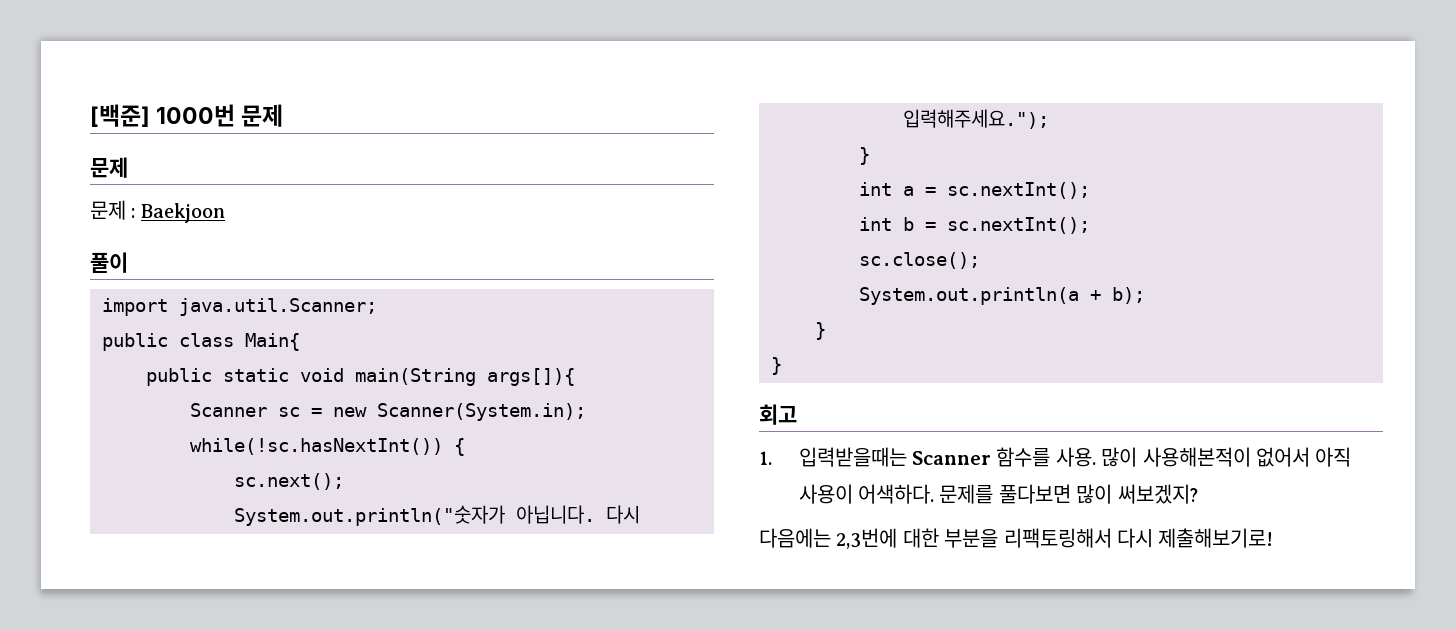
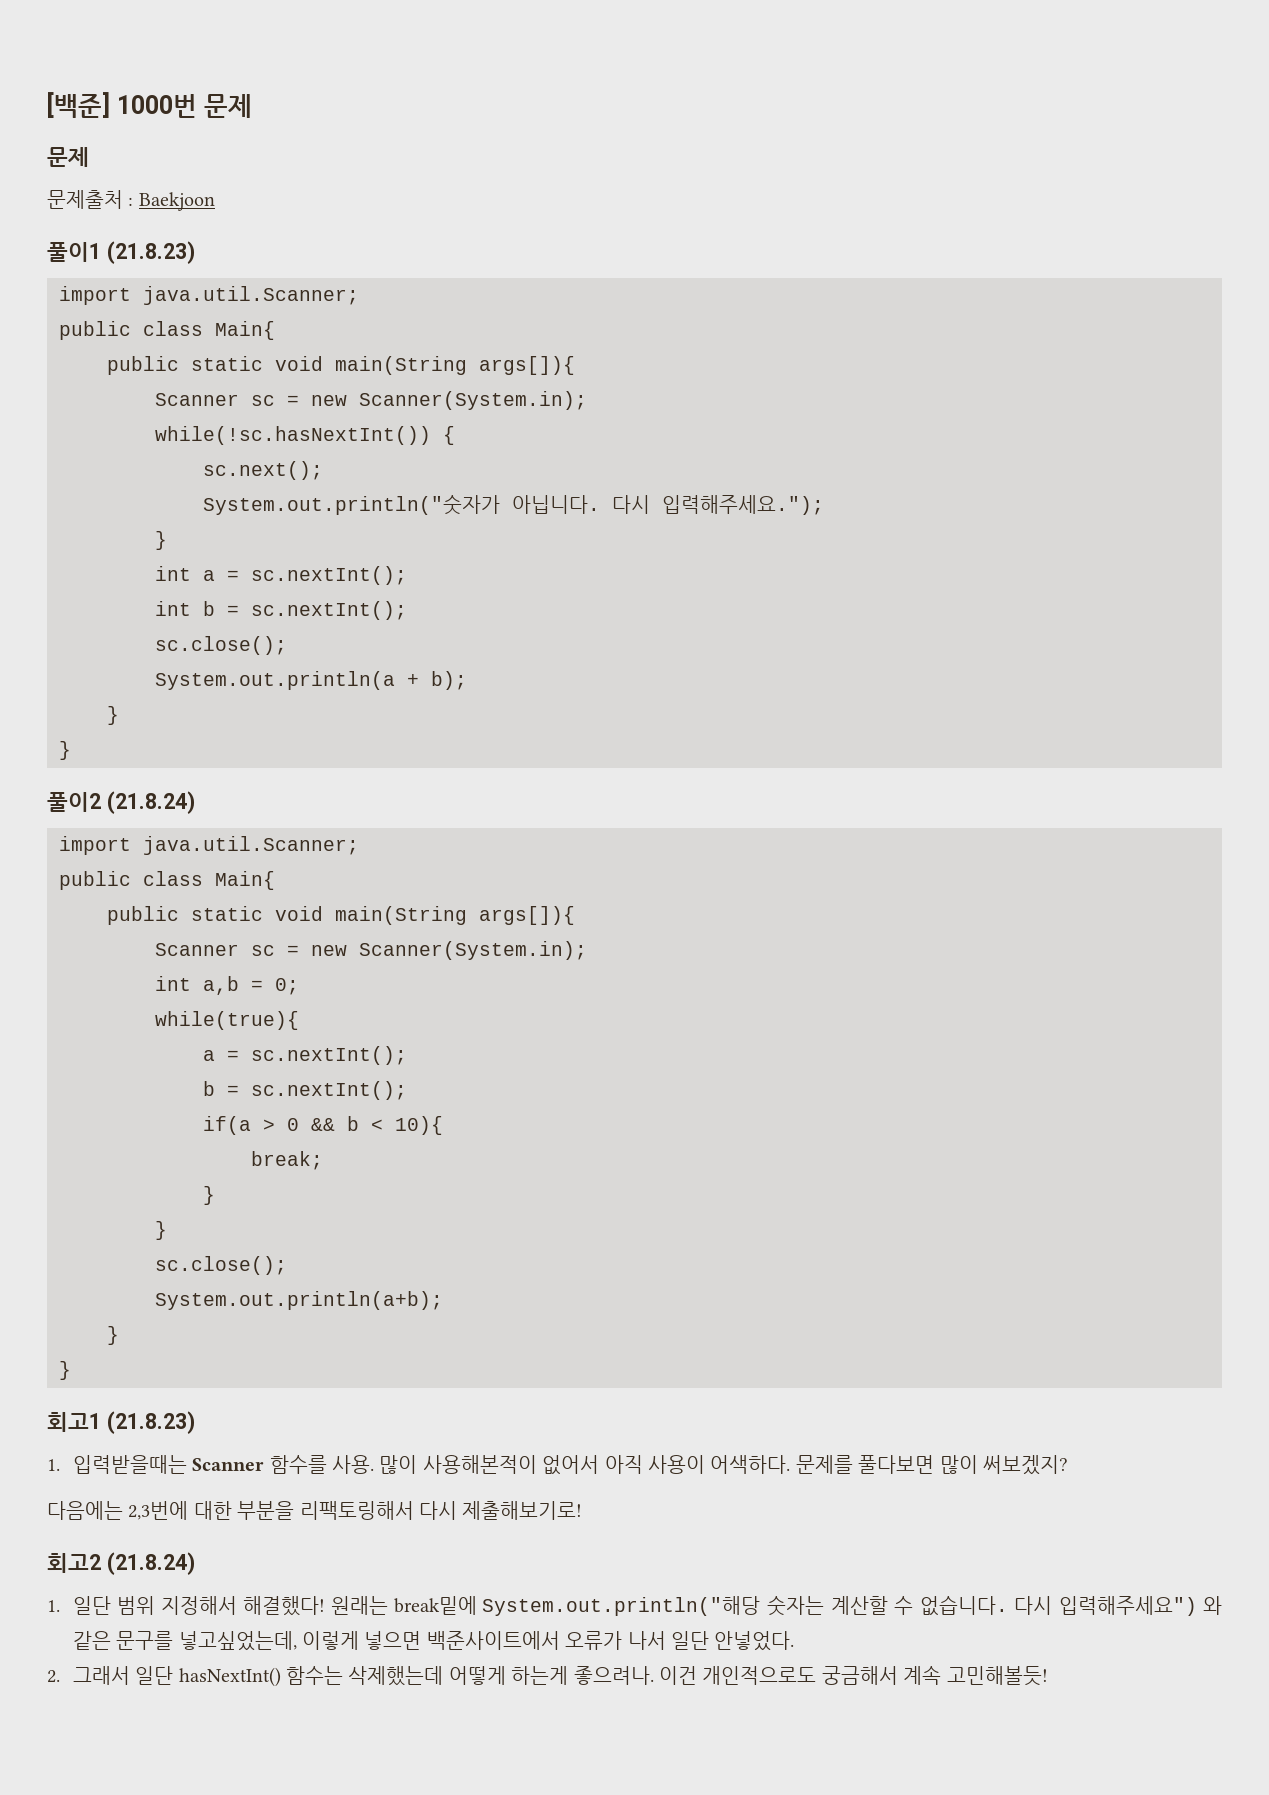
- 문제 : Baekjoon
+ 문제출처 : Baekjoon
- 풀이
+ 풀이1 (21.8.23)
- 회고
+ 풀이2 (21.8.24)
+ import java.util.Scanner;
+ public class Main{
+ public static void main(String args[]){
+ Scanner sc = new Scanner(System.in);
+ int a,b = 0;
+ while(true){
+ a = sc.nextInt();
+ b = sc.nextInt();
+ if(a > 0 && b < 10){
+ break;
+ }
+ }
+ sc.close();
+ System.out.println(a+b);
+ }
+ }
+ 회고1 (21.8.23)
+ 회고2 (21.8.24)
+ 1. 일단 범위 지정해서 해결했다! 원래는 break밑에 System.out.println("해당 숫자는 계산할 수 없습니다. 다시 입력해주세요") 와 같은 문구를 넣고싶었는데, 이렇게 넣으면 백준사이트에서 오류가 나서 일단 안넣었다.
+ 2. 그래서 일단 hasNextInt() 함수는 삭제했는데 어떻게 하는게 좋으려나. 이건 개인적으로도 궁금해서 계속 고민해볼듯!

